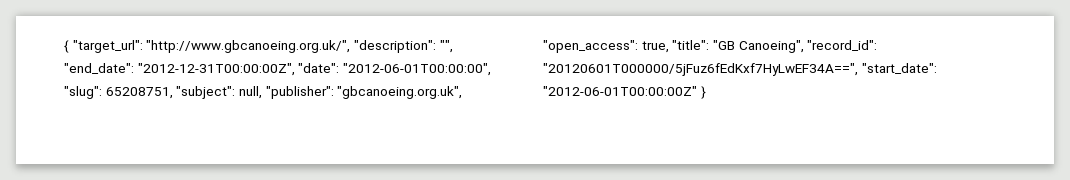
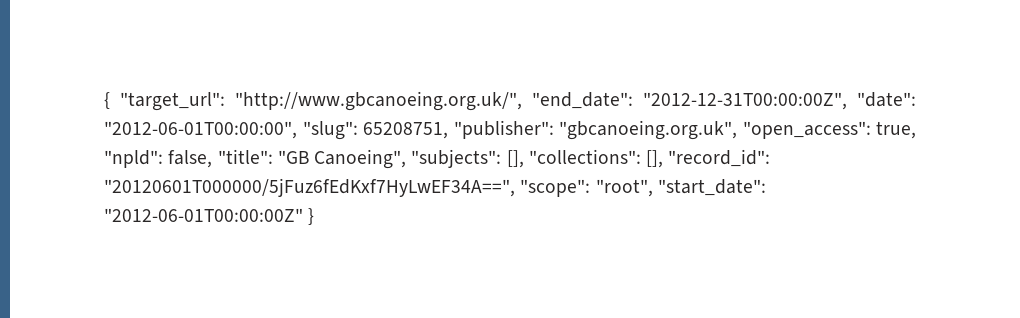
- { "target_url": "http://www.gbcanoeing.org.uk/", "description": "", "end_date": "2012-12-31T00:00:00Z", "date": "2012-06-01T00:00:00", "slug": 65208751, "subject": null, "publisher": "gbcanoeing.org.uk", "open_access": true, "title": "GB Canoeing", "record_id": "20120601T000000/5jFuz6fEdKxf7HyLwEF34A==", "start_date": "2012-06-01T00:00:00Z" }
+ { "target_url": "http://www.gbcanoeing.org.uk/", "end_date": "2012-12-31T00:00:00Z", "date": "2012-06-01T00:00:00", "slug": 65208751, "publisher": "gbcanoeing.org.uk", "open_access": true, "npld": false, "title": "GB Canoeing", "subjects": [], "collections": [], "record_id": "20120601T000000/5jFuz6fEdKxf7HyLwEF34A==", "scope": "root", "start_date": "2012-06-01T00:00:00Z" }

